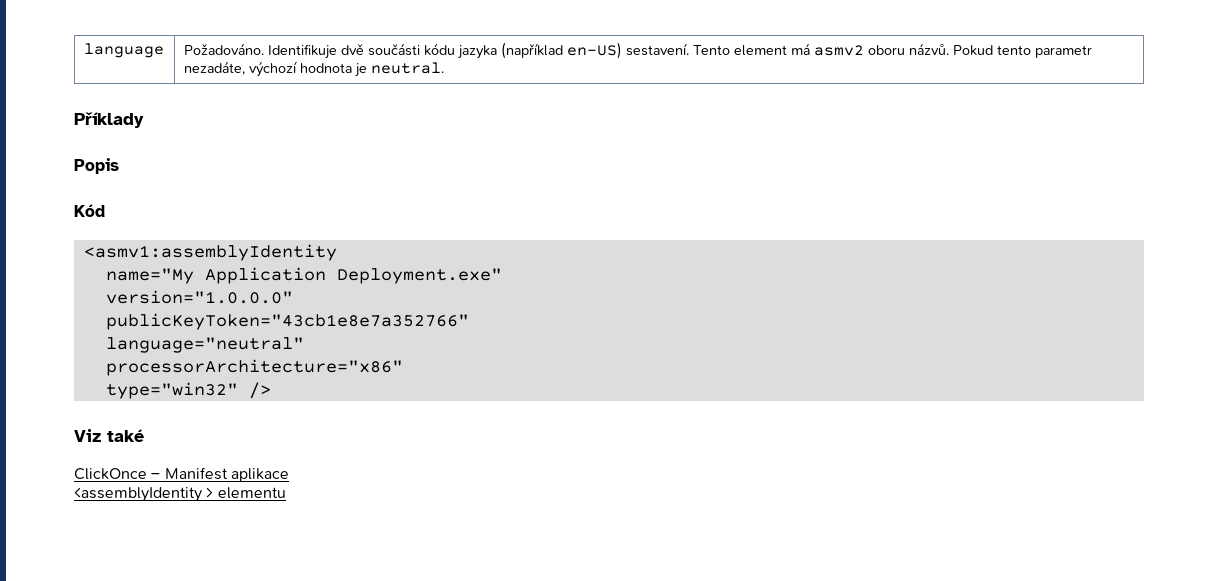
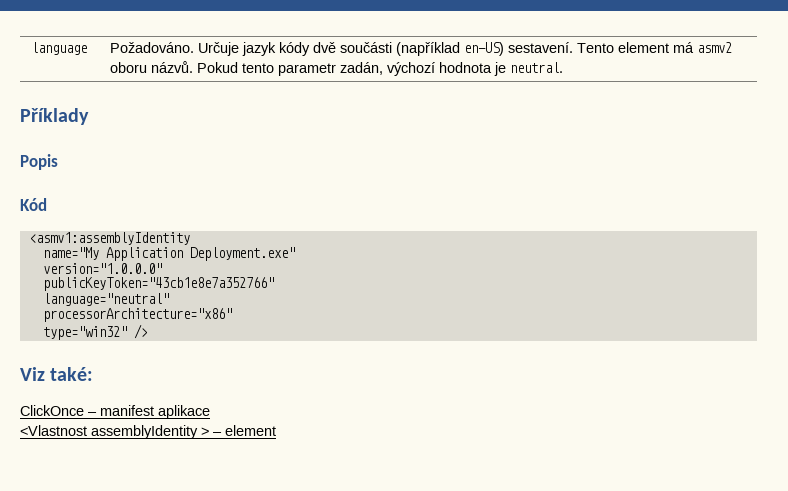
- language | Požadováno. Identifikuje dvě součásti kódu jazyka (například en-US) sestavení. Tento element má asmv2 oboru názvů. Pokud tento parametr nezadáte, výchozí hodnota je neutral.
+ language | Požadováno. Určuje jazyk kódy dvě součásti (například en-US) sestavení. Tento element má asmv2 oboru názvů. Pokud tento parametr zadán, výchozí hodnota je neutral.
- Viz také
+ Viz také:
- ClickOnce – Manifest aplikace
+ ClickOnce – manifest aplikace
- <assemblyIdentity > elementu
+ <Vlastnost assemblyIdentity > – element

